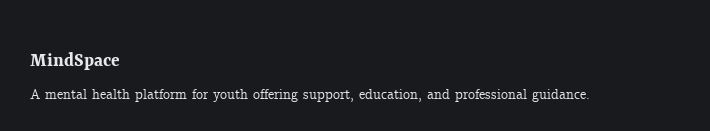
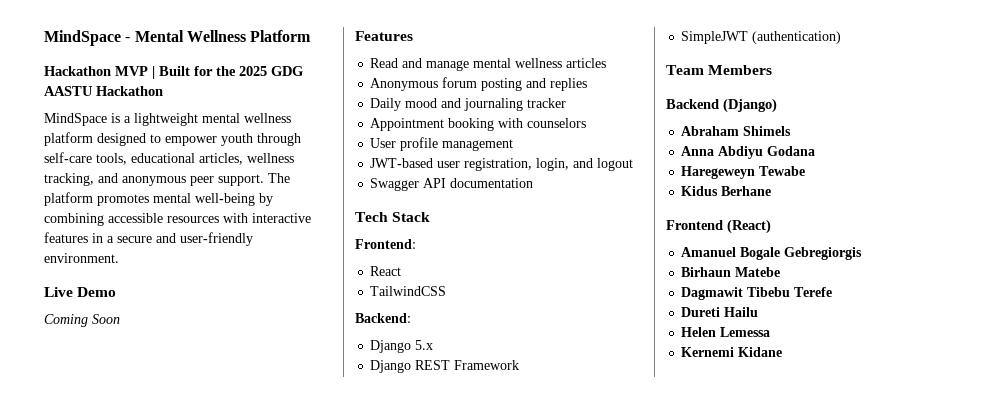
- MindSpace
- A mental health platform for youth offering support, education, and professional guidance.
+ MindSpace - Mental Wellness Platform
+ Hackathon MVP | Built for the 2025 GDG AASTU Hackathon
+ MindSpace is a lightweight mental wellness platform designed to empower youth through self-care tools, educational articles, wellness tracking, and anonymous peer support. The platform promotes mental well-being by combining accessible resources with interactive features in a secure and user-friendly environment.
+ Live Demo
+ Coming Soon
+ Features
+ Read and manage mental wellness articles
+ Anonymous forum posting and replies
+ Daily mood and journaling tracker
+ Appointment booking with counselors
+ User profile management
+ JWT-based user registration, login, and logout
+ Swagger API documentation
+ Tech Stack
+ Frontend:
+ React
+ TailwindCSS
+ Backend:
+ Django 5.x
+ Django REST Framework
+ SimpleJWT (authentication)
+ Team Members
+ Backend (Django)
+ Abraham Shimels
+ Anna Abdiyu Godana
+ Haregeweyn Tewabe
+ Kidus Berhane
+ Frontend (React)
+ Amanuel Bogale Gebregiorgis
+ Birhaun Matebe
+ Dagmawit Tibebu Terefe
+ Dureti Hailu
+ Helen Lemessa
+ Kernemi Kidane

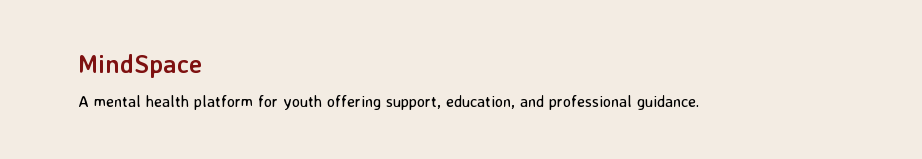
- MindSpace - Mental Wellness Platform
- Hackathon MVP | Built for the 2025 GDG AASTU Hackathon
- MindSpace is a lightweight mental wellness platform designed to empower youth through self-care tools, educational articles, wellness tracking, and anonymous peer support. The platform promotes mental well-being by combining accessible resources with interactive features in a secure and user-friendly environment.
- Live Demo
- Coming Soon
- Features
- Read and manage mental wellness articles
- Anonymous forum posting and replies
- Daily mood and journaling tracker
- Appointment booking with counselors
- User profile management
- JWT-based user registration, login, and logout
- Swagger API documentation
- Tech Stack
- Frontend:
- React
- TailwindCSS
- Backend:
- Django 5.x
- Django REST Framework
- SimpleJWT (authentication)
- Team Members
- Backend (Django)
- Abraham Shimels
- Anna Abdiyu Godana
- Haregeweyn Tewabe
- Kidus Berhane
- Frontend (React)
- Amanuel Bogale Gebregiorgis
- Birhaun Matebe
- Dagmawit Tibebu Terefe
- Dureti Hailu
- Helen Lemessa
- Kernemi Kidane
+ MindSpace
+ A mental health platform for youth offering support, education, and professional guidance.

